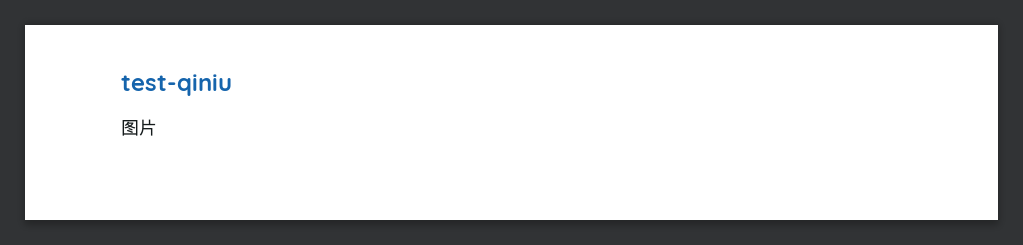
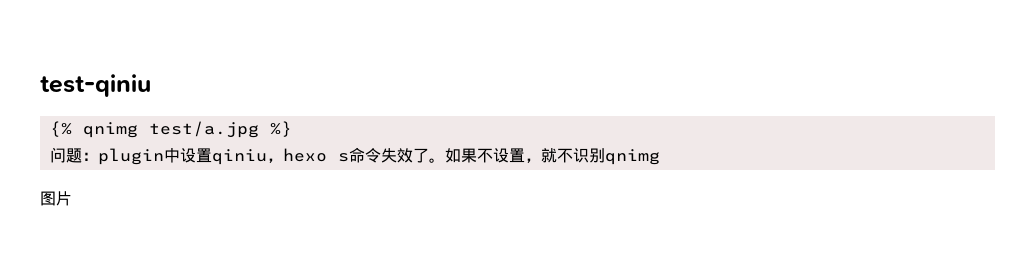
+ {% qnimg test/a.jpg %}
+ 问题：plugin中设置qiniu，hexo s命令失效了。如果不设置，就不识别qnimg

